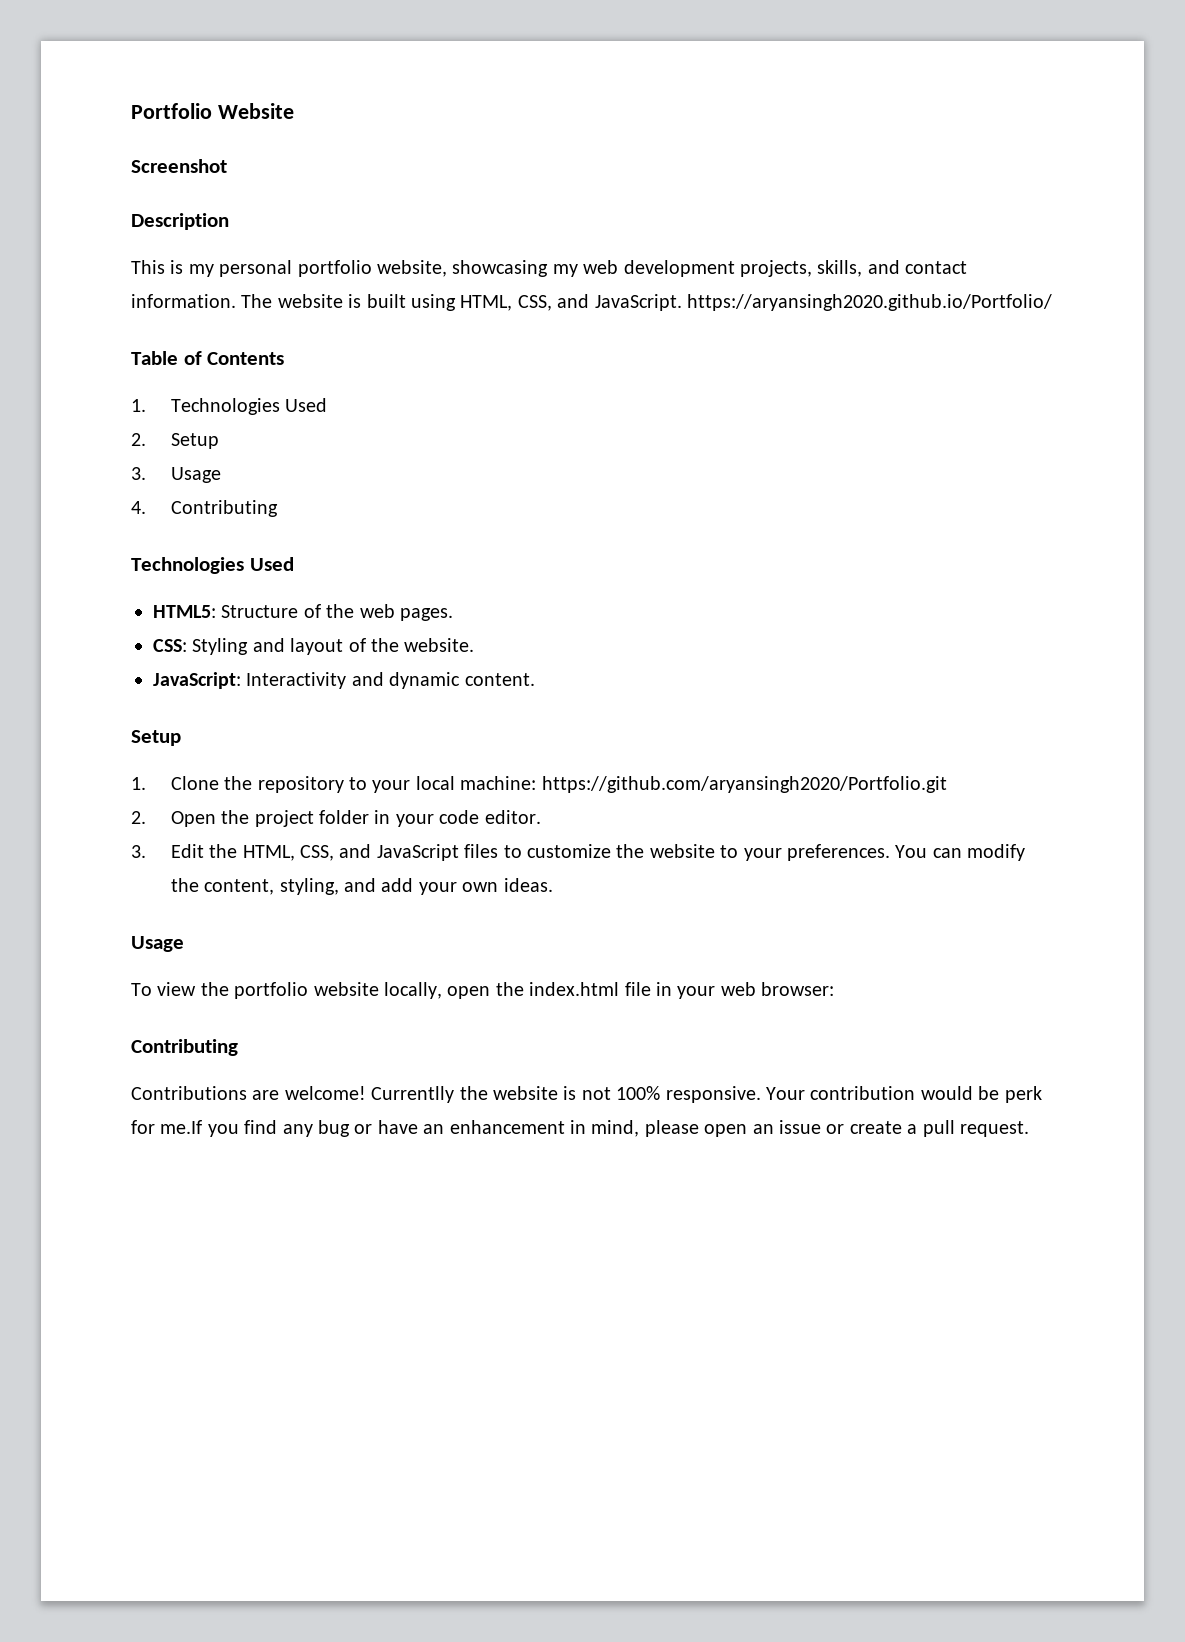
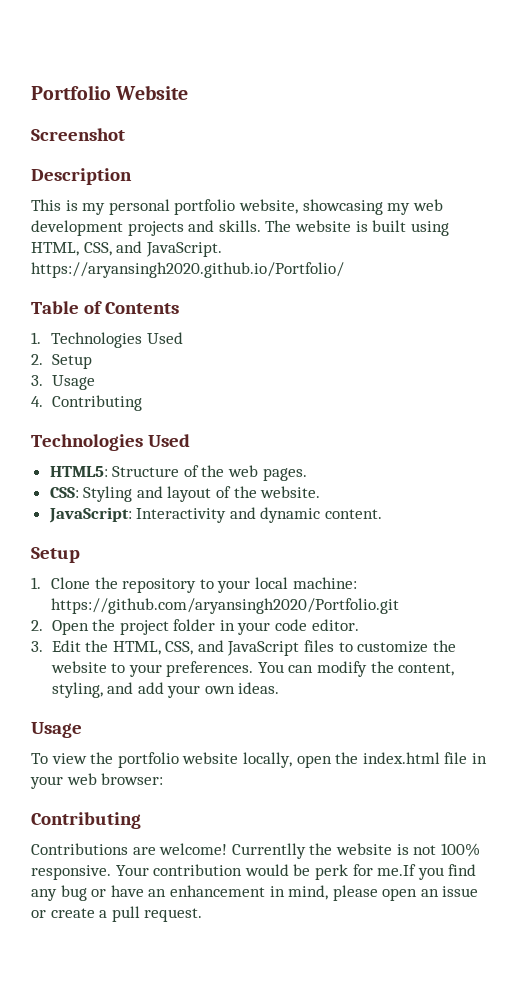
- This is my personal portfolio website, showcasing my web development projects, skills, and contact information.
+ This is my personal portfolio website, showcasing my web development projects and skills.

